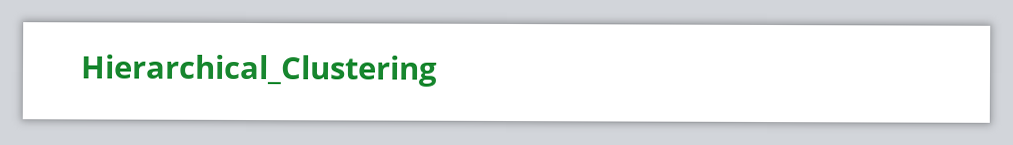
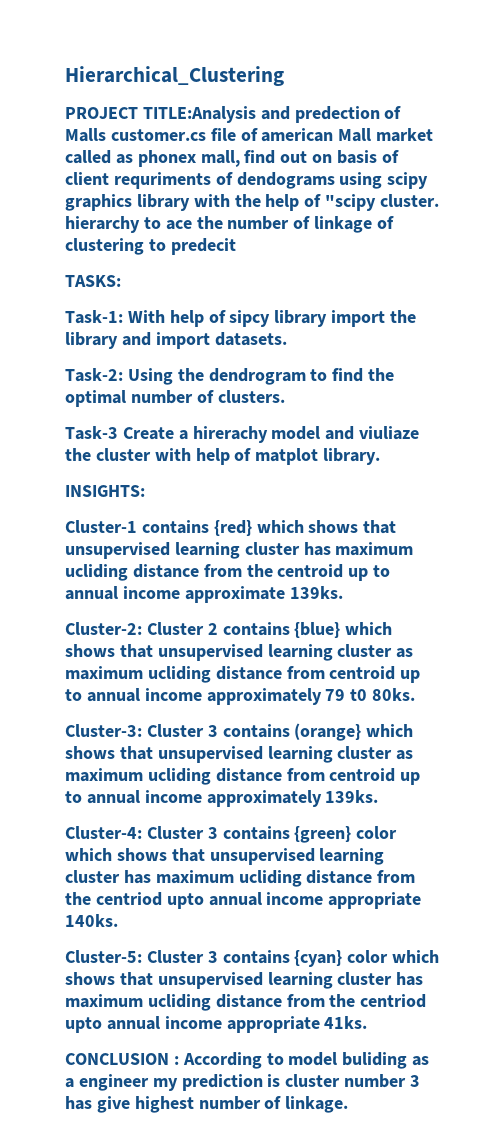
+ PROJECT TITLE:Analysis and predection of Malls customer.cs file of american Mall market called as phonex mall, find out on basis of client requriments of dendograms using scipy graphics library with the help of "scipy cluster. hierarchy to ace the number of linkage of clustering to predecit
+ TASKS:
+ Task-1: With help of sipcy library import the library and import datasets.
+ Task-2: Using the dendrogram to find the optimal number of clusters.
+ Task-3 Create a hirerachy model and viuliaze the cluster with help of matplot library.
+ INSIGHTS:
+ Cluster-1 contains {red} which shows that unsupervised learning cluster has maximum ucliding distance from the centroid up to annual income approximate 139ks.
+ Cluster-2: Cluster 2 contains {blue} which shows that unsupervised learning cluster as maximum ucliding distance from centroid up to annual income approximately 79 t0 80ks.
+ Cluster-3: Cluster 3 contains (orange} which shows that unsupervised learning cluster as maximum ucliding distance from centroid up to annual income approximately 139ks.
+ Cluster-4: Cluster 3 contains {green} color which shows that unsupervised learning cluster has maximum ucliding distance from the centriod upto annual income appropriate 140ks.
+ Cluster-5: Cluster 3 contains {cyan} color which shows that unsupervised learning cluster has maximum ucliding distance from the centriod upto annual income appropriate 41ks.
+ CONCLUSION : According to model buliding as a engineer my prediction is cluster number 3 has give highest number of linkage.

